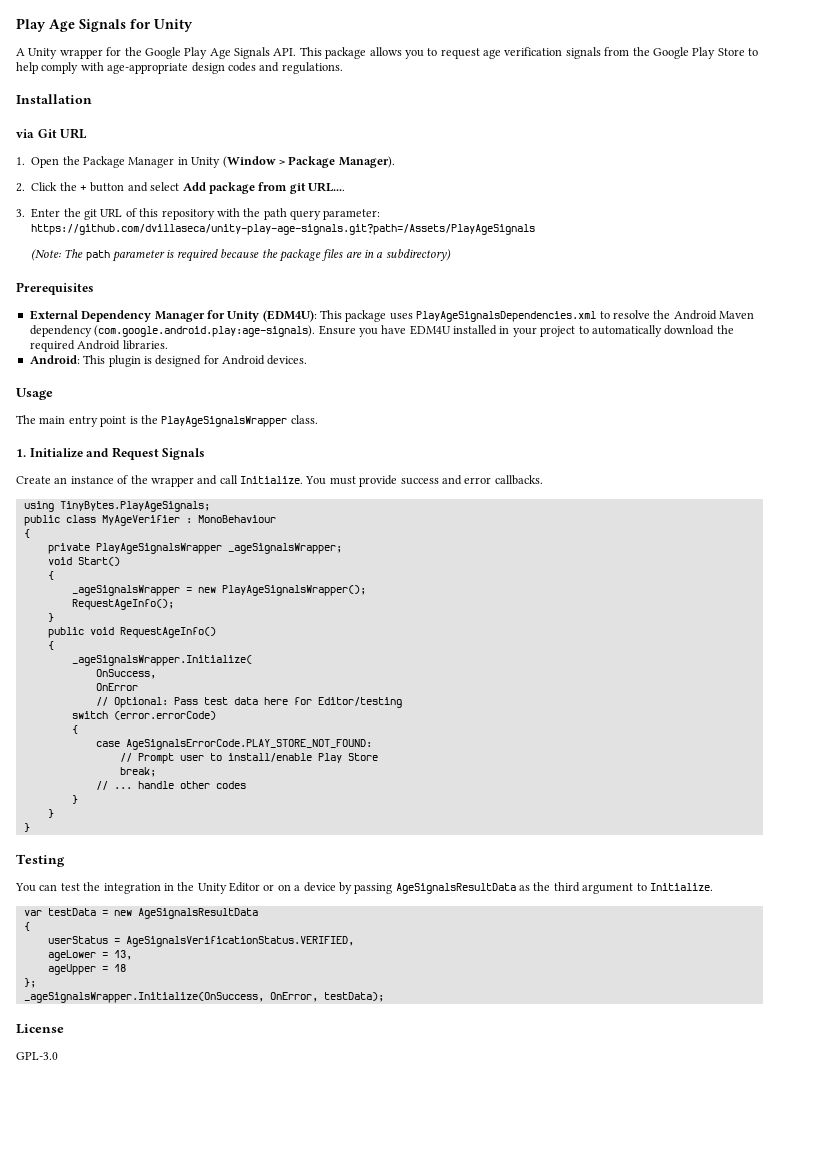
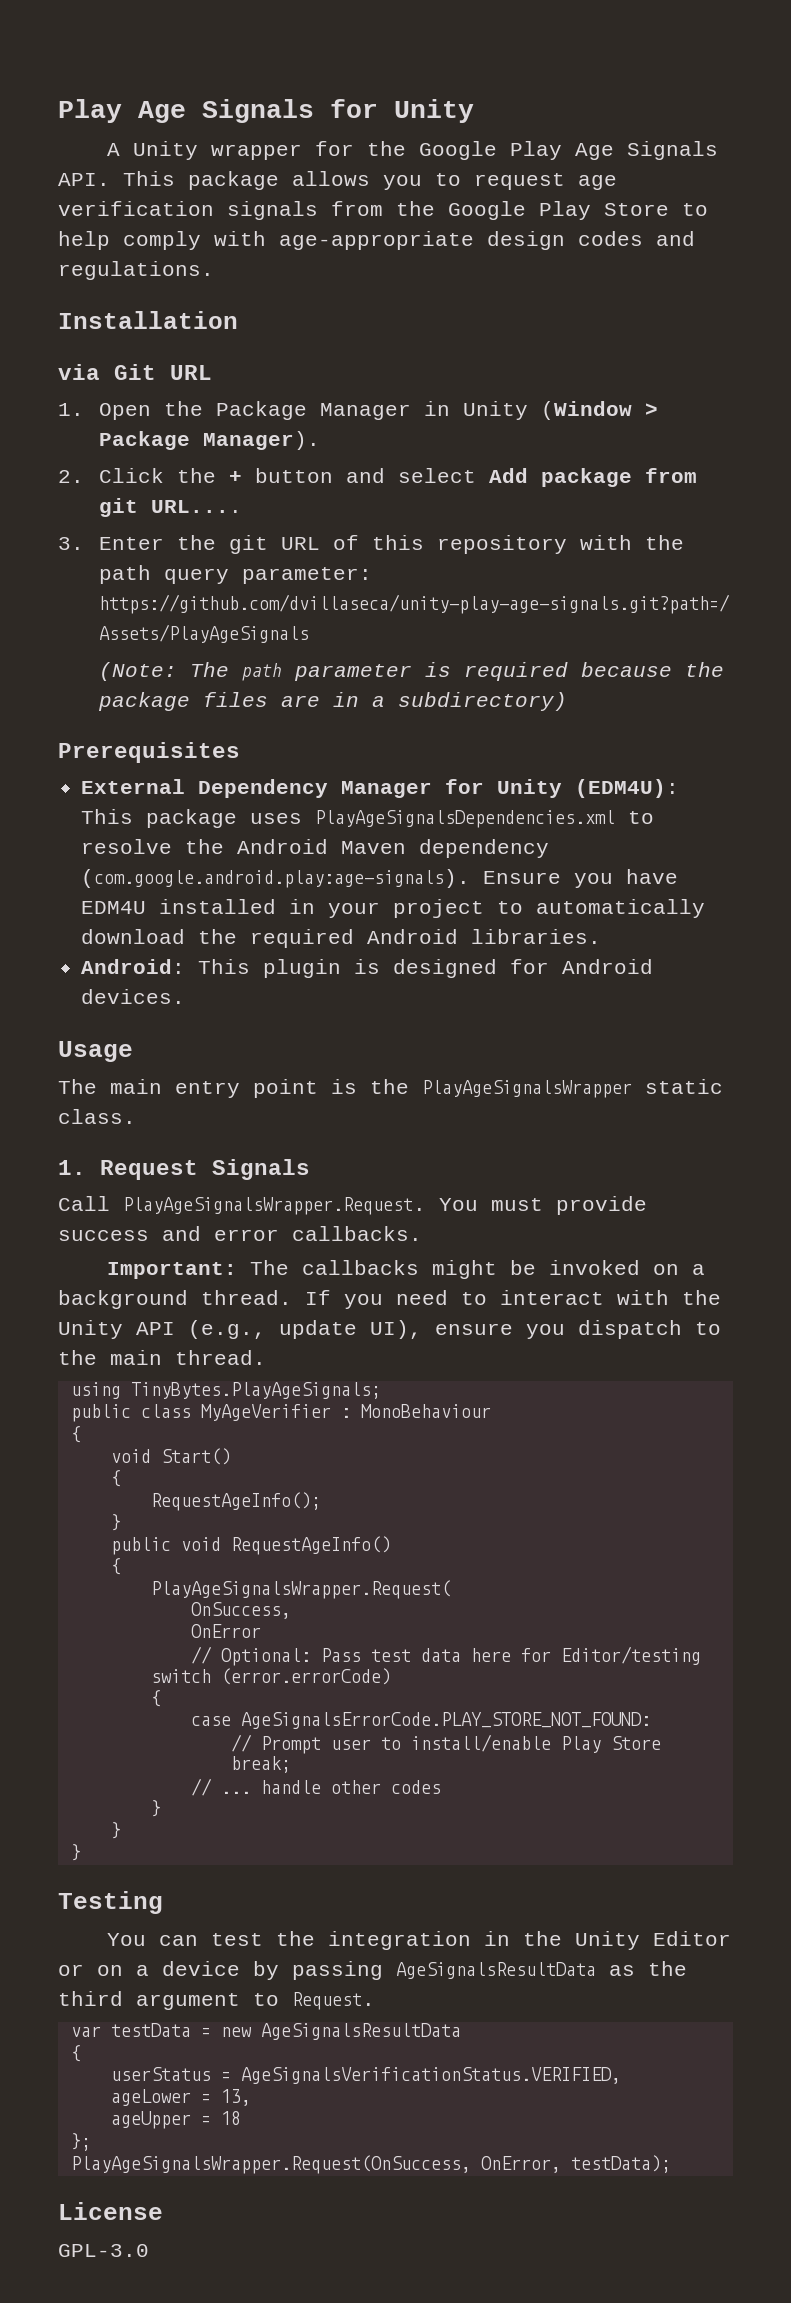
- The main entry point is the PlayAgeSignalsWrapper class.
+ The main entry point is the PlayAgeSignalsWrapper static class.
- 1. Initialize and Request Signals
+ 1. Request Signals
- Create an instance of the wrapper and call Initialize. You must provide success and error callbacks.
+ Call PlayAgeSignalsWrapper.Request. You must provide success and error callbacks.
+ Important: The callbacks might be invoked on a background thread. If you need to interact with the Unity API (e.g., update UI), ensure you dispatch to the main thread.
- private PlayAgeSignalsWrapper _ageSignalsWrapper;
- _ageSignalsWrapper = new PlayAgeSignalsWrapper();
- _ageSignalsWrapper.Initialize(
+ PlayAgeSignalsWrapper.Request(
- You can test the integration in the Unity Editor or on a device by passing AgeSignalsResultData as the third argument to Initialize.
+ You can test the integration in the Unity Editor or on a device by passing AgeSignalsResultData as the third argument to Request.
- _ageSignalsWrapper.Initialize(OnSuccess, OnError, testData);
+ PlayAgeSignalsWrapper.Request(OnSuccess, OnError, testData);

